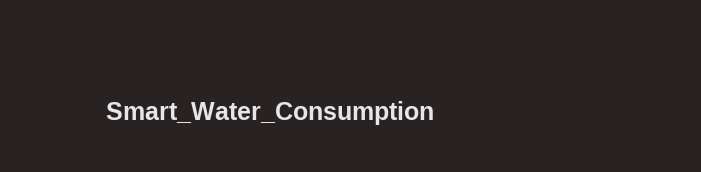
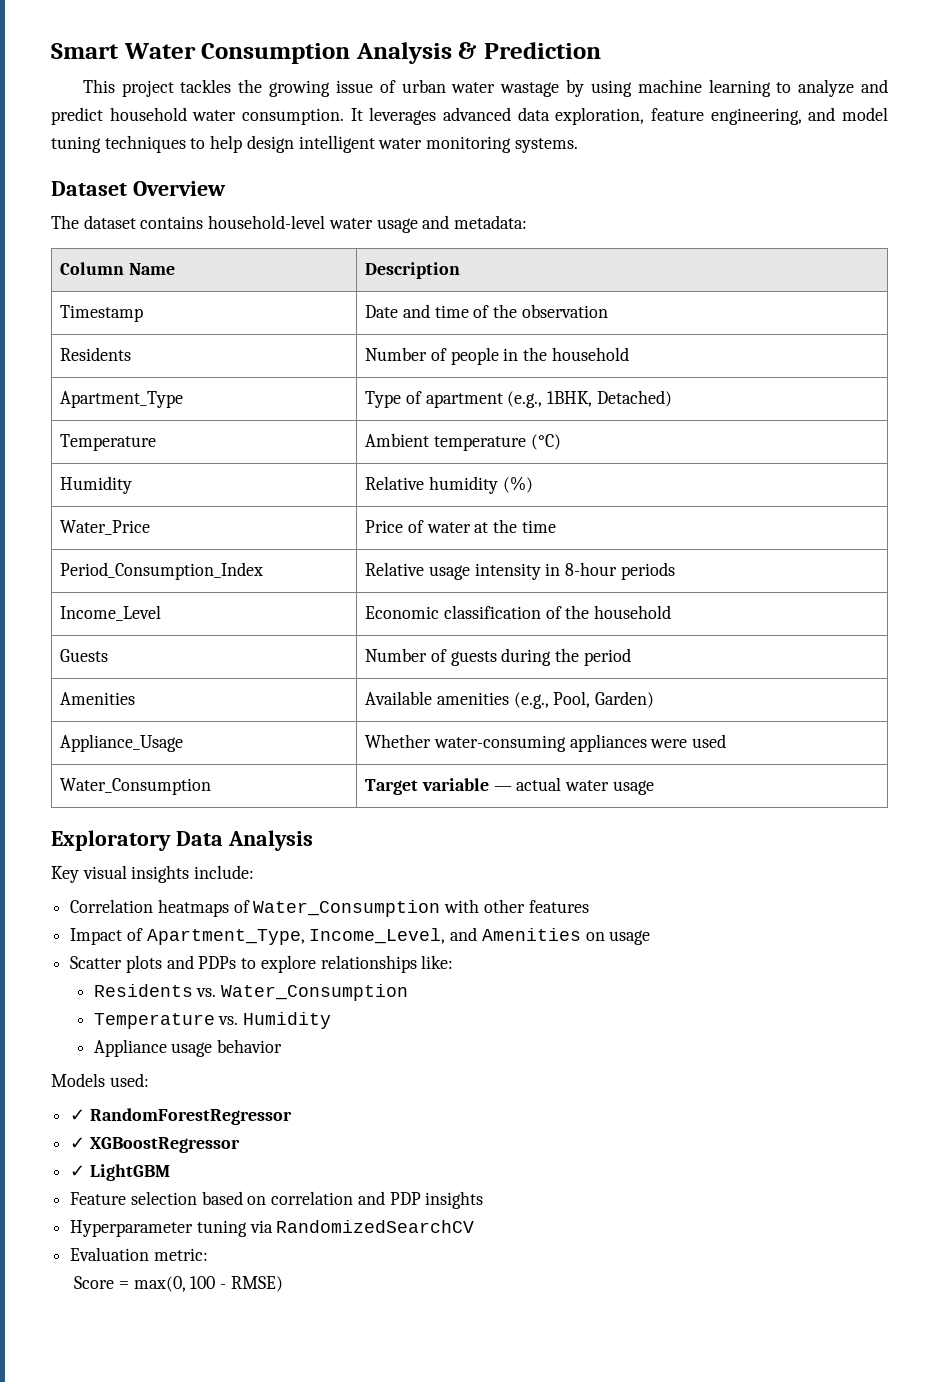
- Smart_Water_Consumption
+ Smart Water Consumption Analysis & Prediction
+ This project tackles the growing issue of urban water wastage by using machine learning to analyze and predict household water consumption. It leverages advanced data exploration, feature engineering, and model tuning techniques to help design intelligent water monitoring systems.
+ Dataset Overview
+ The dataset contains household-level water usage and metadata:
+ Column Name | Description
+ Timestamp | Date and time of the observation
+ Residents | Number of people in the household
+ Apartment_Type | Type of apartment (e.g., 1BHK, Detached)
+ Temperature | Ambient temperature (°C)
+ Humidity | Relative humidity (%)
+ Water_Price | Price of water at the time
+ Period_Consumption_Index | Relative usage intensity in 8-hour periods
+ Income_Level | Economic classification of the household
+ Guests | Number of guests during the period
+ Amenities | Available amenities (e.g., Pool, Garden)
+ Appliance_Usage | Whether water-consuming appliances were used
+ Water_Consumption | Target variable — actual water usage
+ Exploratory Data Analysis
+ Key visual insights include:
+ Correlation heatmaps of Water_Consumption with other features
+ Impact of Apartment_Type, Income_Level, and Amenities on usage
+ Scatter plots and PDPs to explore relationships like:
+ Residents vs. Water_Consumption
+ Temperature vs. Humidity
+ Appliance usage behavior
+ Models used:
+ ✓ RandomForestRegressor
+ ✓ XGBoostRegressor
+ ✓ LightGBM
+ Feature selection based on correlation and PDP insights
+ Hyperparameter tuning via RandomizedSearchCV
+ Evaluation metric:
+ Score = max(0, 100 - RMSE)

